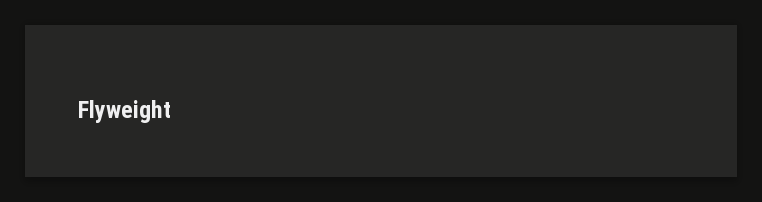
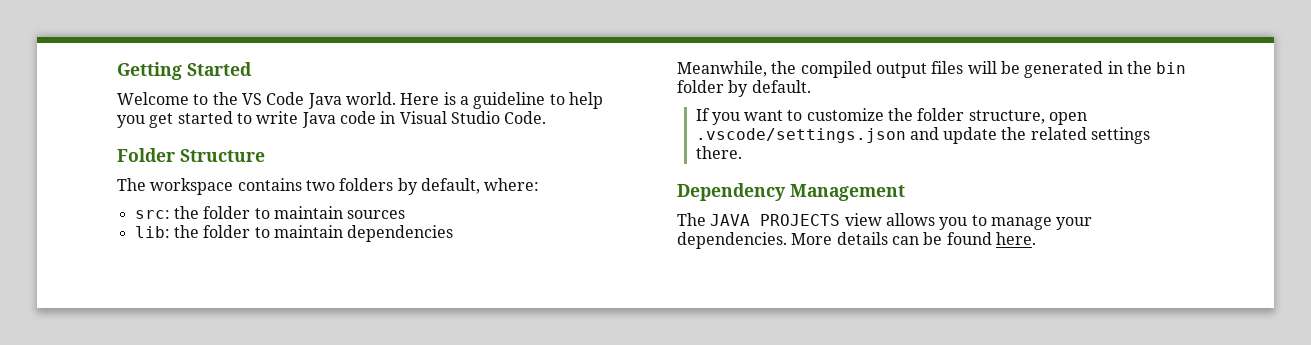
- Flyweight
+ Getting Started
+ Welcome to the VS Code Java world. Here is a guideline to help you get started to write Java code in Visual Studio Code.
+ Folder Structure
+ The workspace contains two folders by default, where:
+ src: the folder to maintain sources
+ lib: the folder to maintain dependencies
+ Meanwhile, the compiled output files will be generated in the bin folder by default.
+ If you want to customize the folder structure, open .vscode/settings.json and update the related settings there.
+ Dependency Management
+ The JAVA PROJECTS view allows you to manage your dependencies. More details can be found here.

